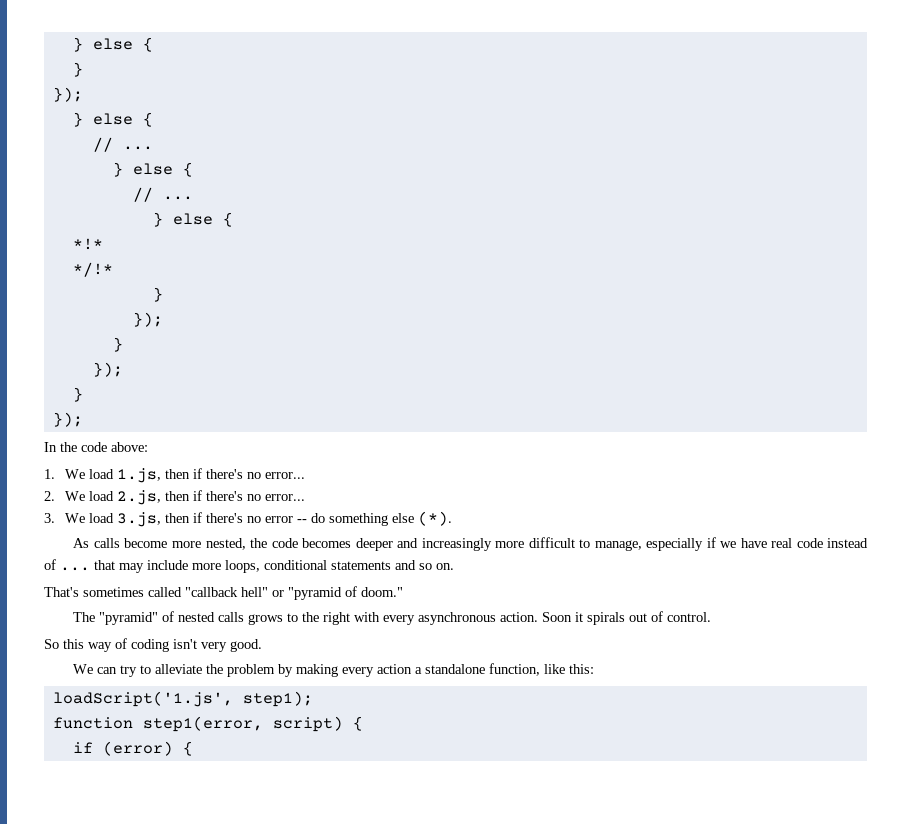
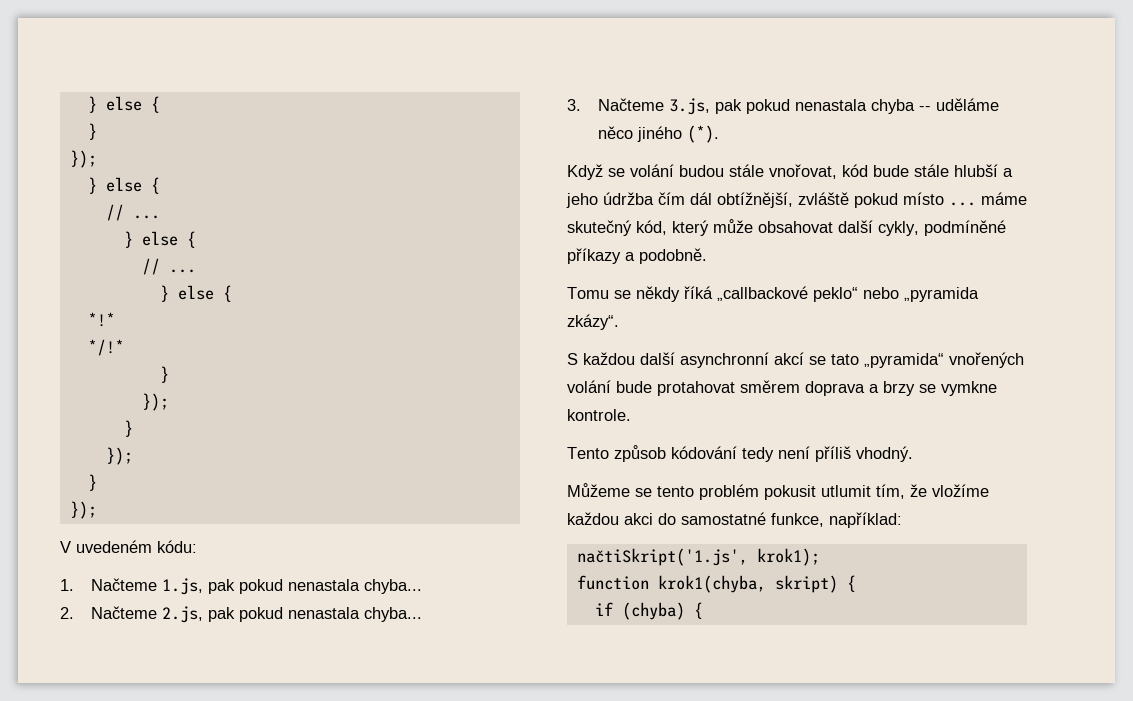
- In the code above:
- 1. We load 1.js, then if there's no error...
- 2. We load 2.js, then if there's no error...
- 3. We load 3.js, then if there's no error -- do something else (*).
- As calls become more nested, the code becomes deeper and increasingly more difficult to manage, especially if we have real code instead of ... that may include more loops, conditional statements and so on.
- That's sometimes called "callback hell" or "pyramid of doom."
- The "pyramid" of nested calls grows to the right with every asynchronous action. Soon it spirals out of control.
- So this way of coding isn't very good.
- We can try to alleviate the problem by making every action a standalone function, like this:
- loadScript('1.js', step1);
+ V uvedeném kódu:
+ 1. Načteme 1.js, pak pokud nenastala chyba...
+ 2. Načteme 2.js, pak pokud nenastala chyba...
+ 3. Načteme 3.js, pak pokud nenastala chyba -- uděláme něco jiného (*).
+ Když se volání budou stále vnořovat, kód bude stále hlubší a jeho údržba čím dál obtížnější, zvláště pokud místo ... máme skutečný kód, který může obsahovat další cykly, podmíněné příkazy a podobně.
+ Tomu se někdy říká „callbackové peklo“ nebo „pyramida zkázy“.
+ S každou další asynchronní akcí se tato „pyramida“ vnořených volání bude protahovat směrem doprava a brzy se vymkne kontrole.
+ Tento způsob kódování tedy není příliš vhodný.
+ Můžeme se tento problém pokusit utlumit tím, že vložíme každou akci do samostatné funkce, například:
+ načtiSkript('1.js', krok1);
- function step1(error, script) {
+ function krok1(chyba, skript) {
- if (error) {
+ if (chyba) {

